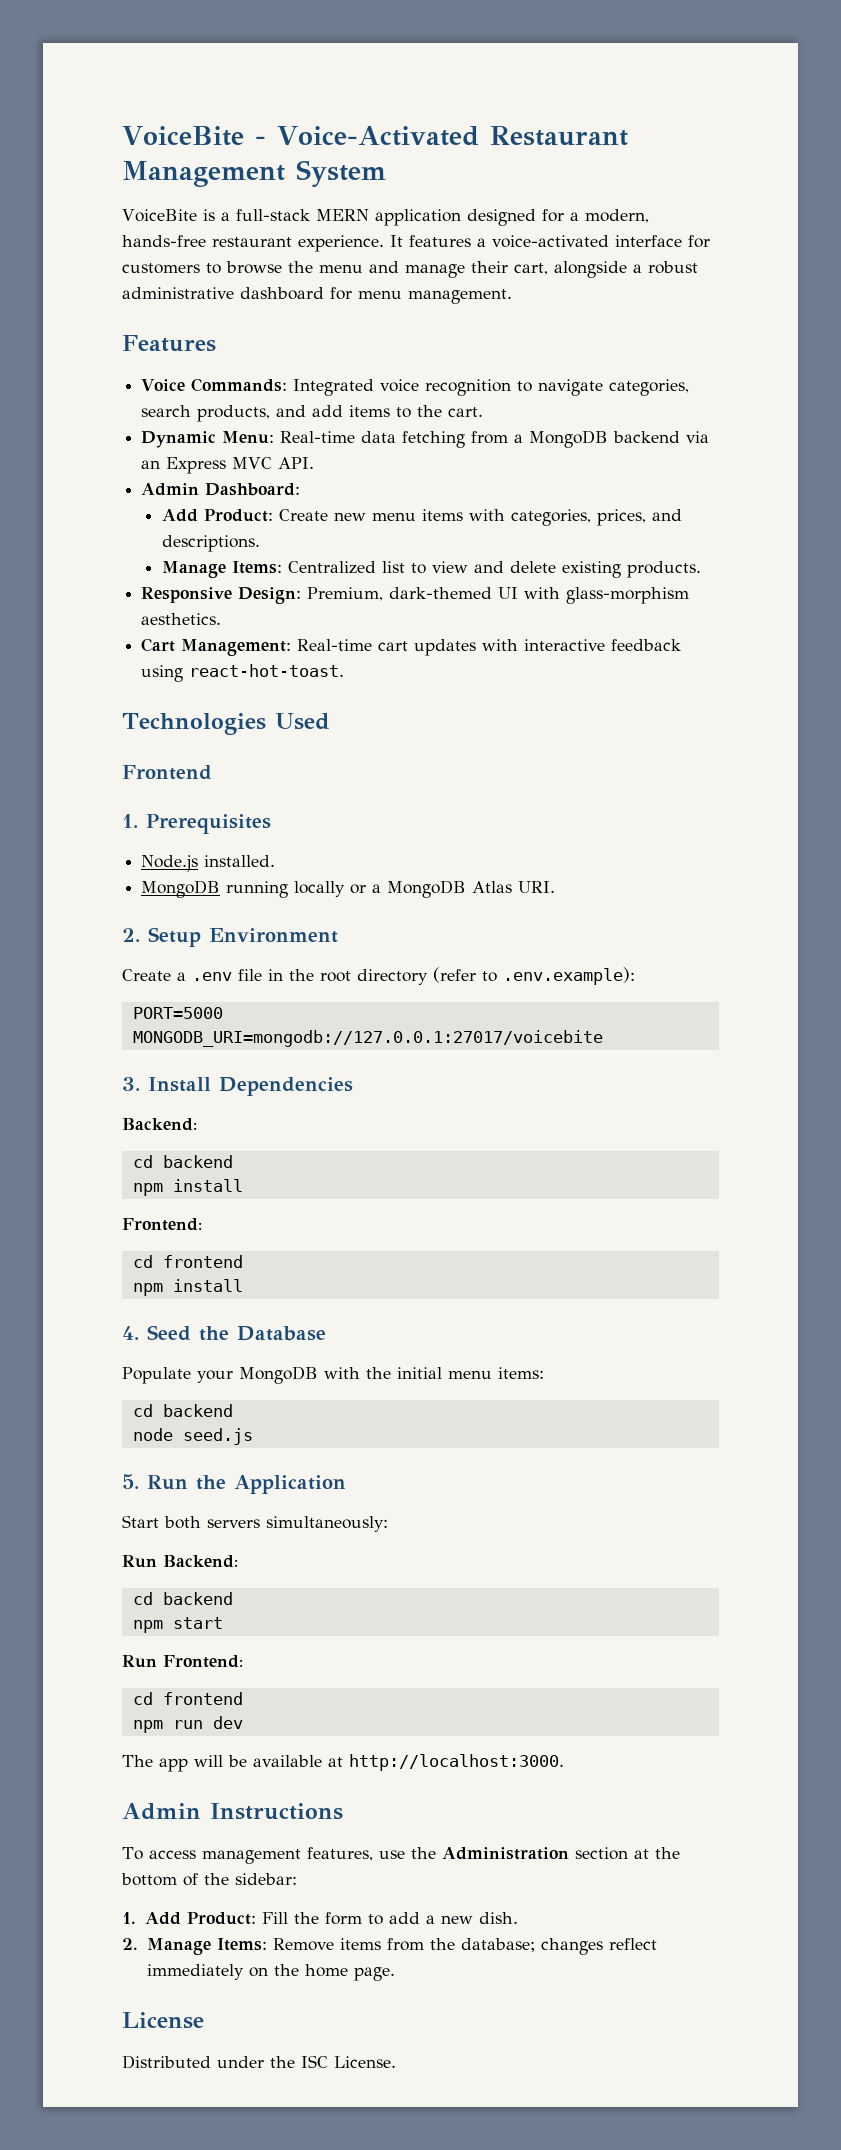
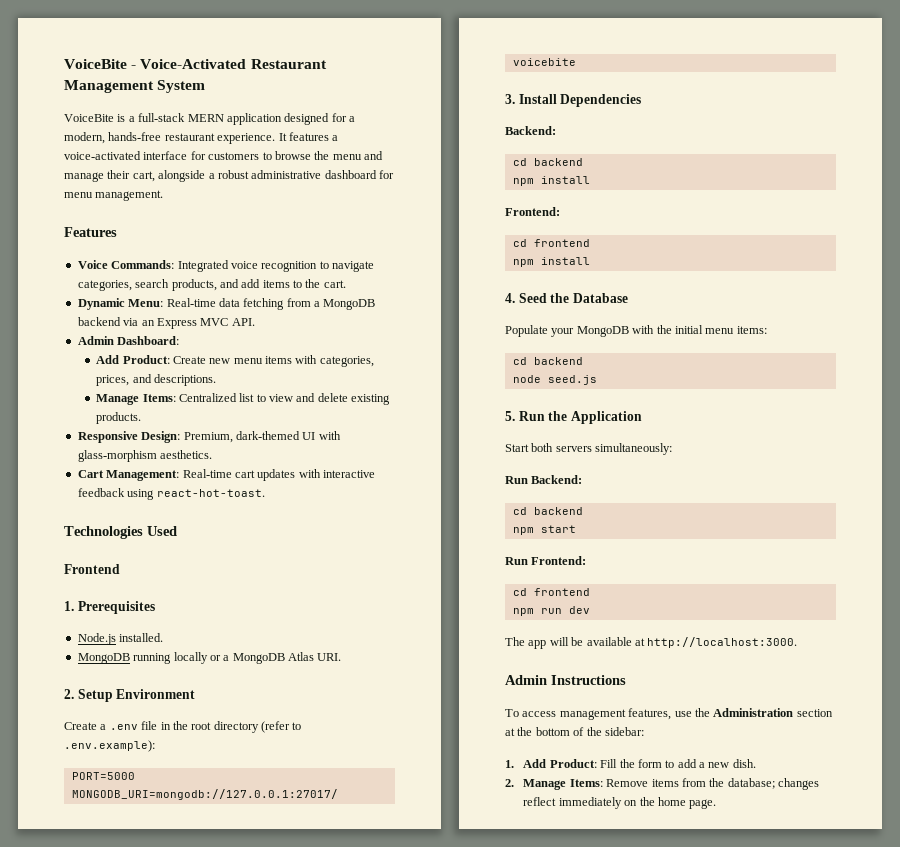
- License
- Distributed under the ISC License.

